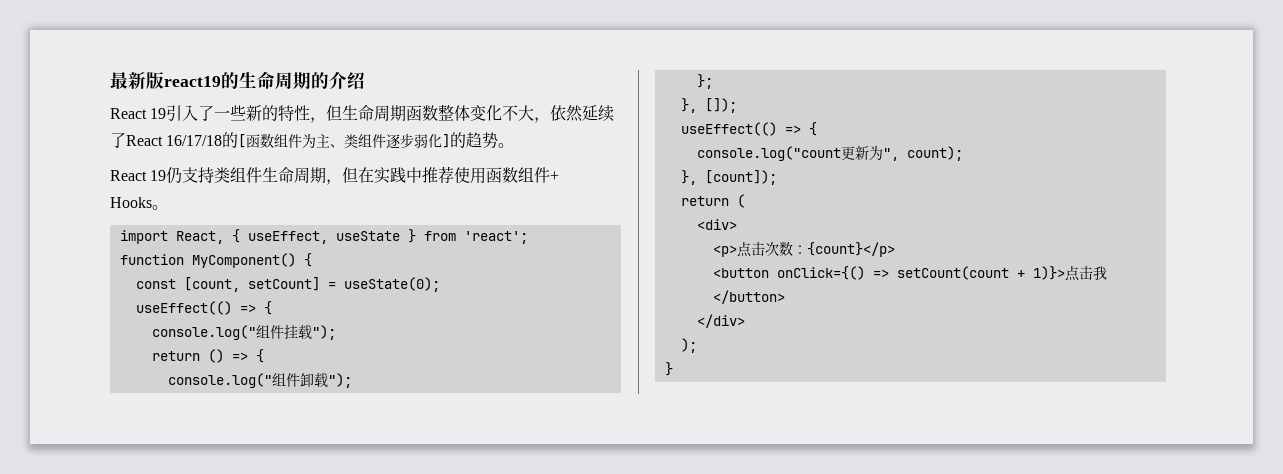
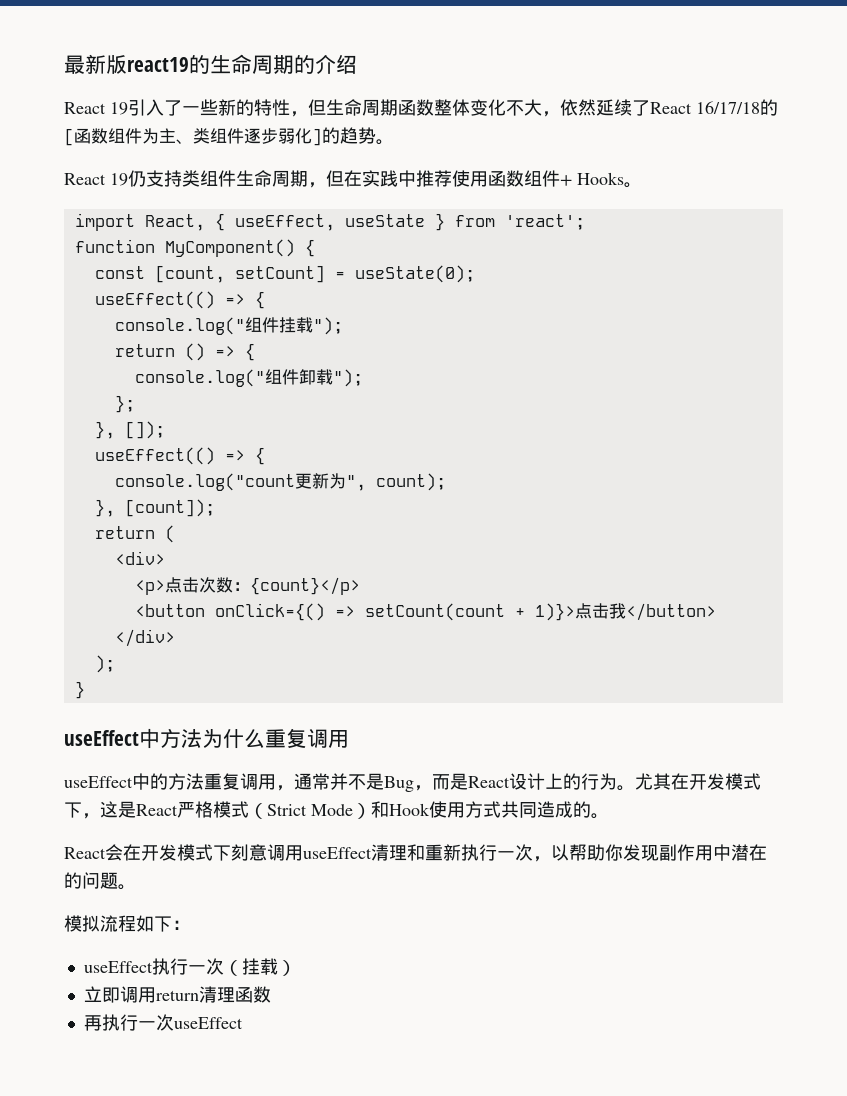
+ useEffect中方法为什么重复调用
+ useEffect中的方法重复调用，通常并不是Bug，而是React设计上的行为。尤其在开发模式下，这是React严格模式（Strict Mode）和Hook使用方式共同造成的。
+ React会在开发模式下刻意调用useEffect清理和重新执行一次，以帮助你发现副作用中潜在的问题。
+ 模拟流程如下：
+ useEffect执行一次（挂载）
+ 立即调用return清理函数
+ 再执行一次useEffect

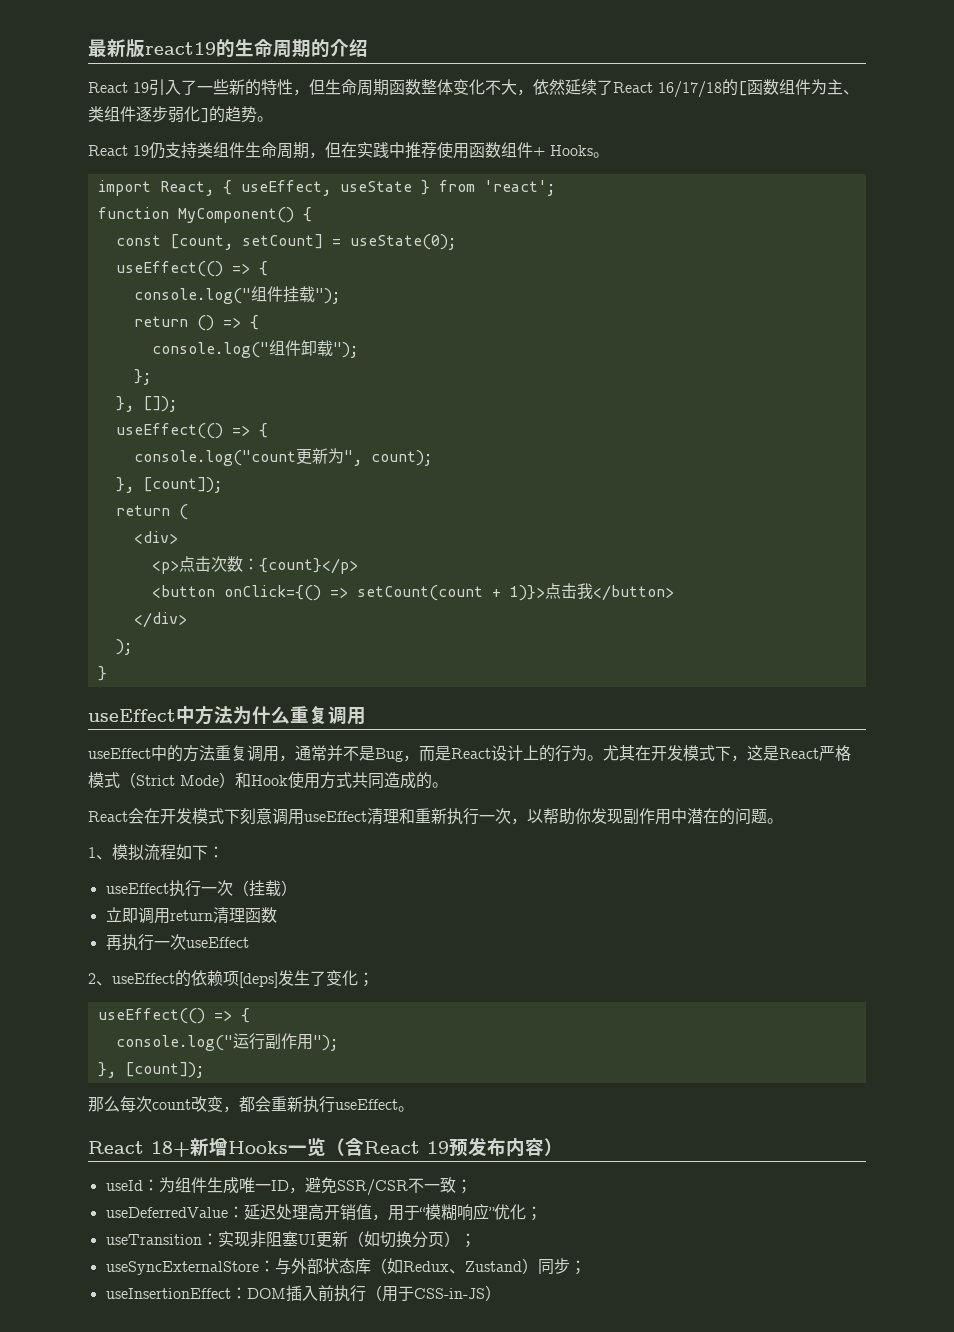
- 模拟流程如下：
+ 1、模拟流程如下：
+ 2、useEffect的依赖项[deps]发生了变化；
+ useEffect(() => {
+ console.log("运行副作用");
+ }, [count]);
+ 那么每次count改变，都会重新执行useEffect。
+ React 18+新增Hooks一览（含React 19预发布内容）
+ useId：为组件生成唯一ID，避免SSR/CSR不一致；
+ useDeferredValue：延迟处理高开销值，用于“模糊响应”优化；
+ useTransition：实现非阻塞UI更新（如切换分页）；
+ useSyncExternalStore：与外部状态库（如Redux、Zustand）同步；
+ useInsertionEffect：DOM插入前执行（用于CSS-in-JS）

